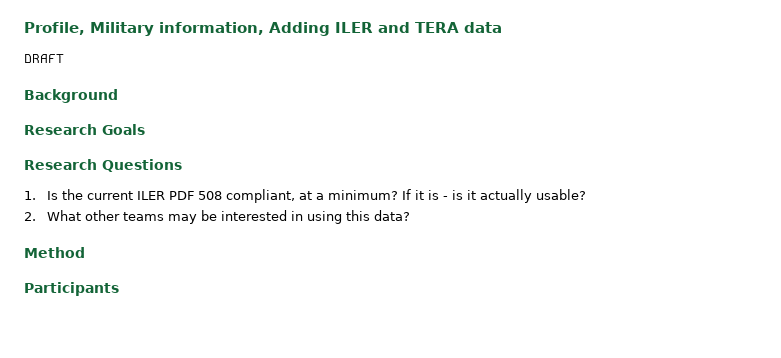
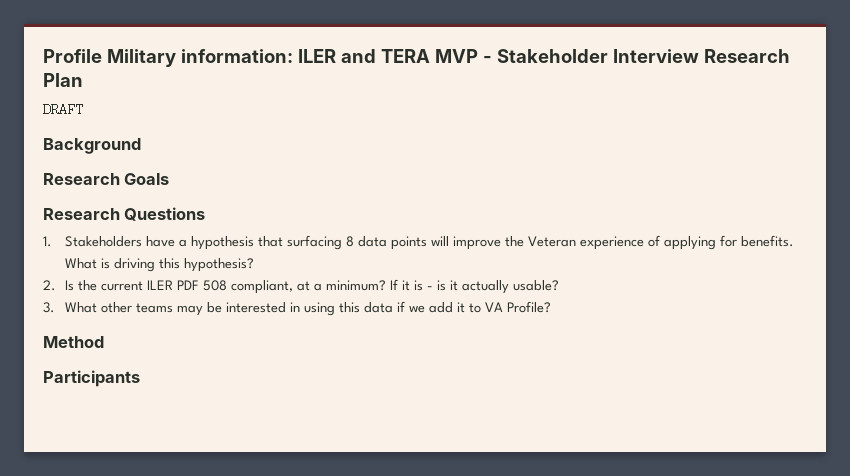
- Profile, Military information, Adding ILER and TERA data
+ Profile Military information: ILER and TERA MVP - Stakeholder Interview Research Plan
- 1. Is the current ILER PDF 508 compliant, at a minimum?
+ 1. Stakeholders have a hypothesis that surfacing 8 data points will improve the Veteran experience of applying for benefits. What is driving this hypothesis?
+ 2. Is the current ILER PDF 508 compliant, at a minimum?
- 2. What other teams may be interested in using this data?
+ 3. What other teams may be interested in using this data if we add it to VA Profile?

